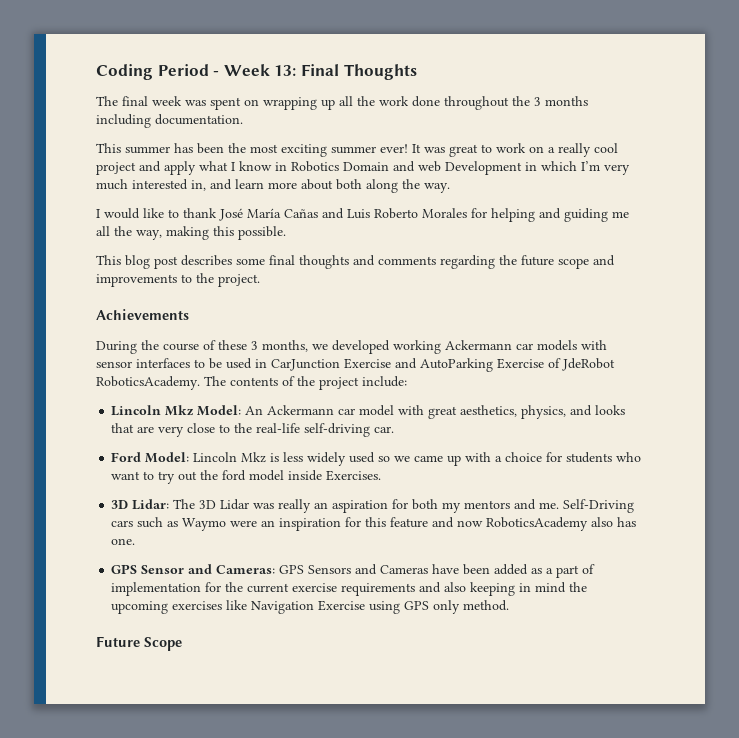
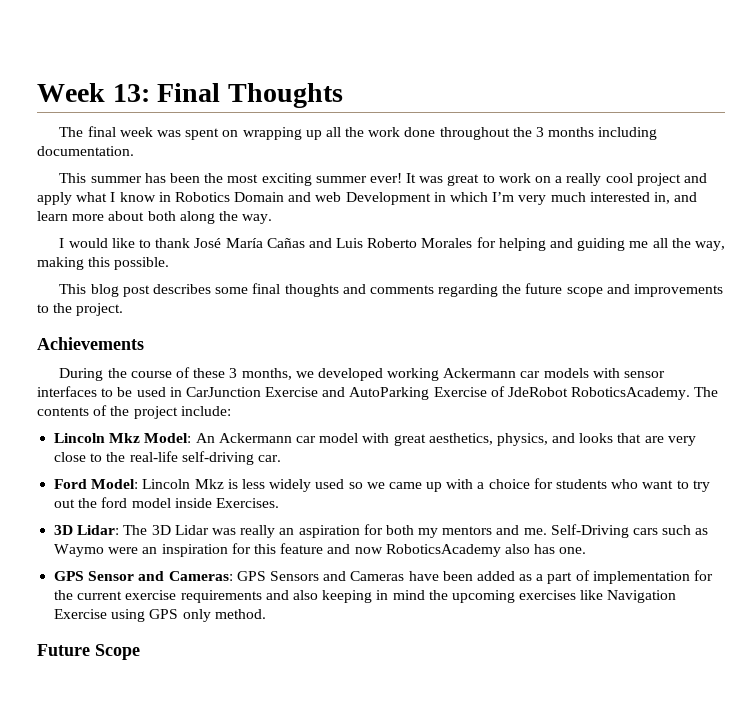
- Coding Period - Week 13: Final Thoughts
+ Week 13: Final Thoughts

